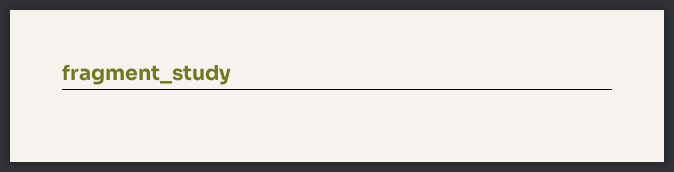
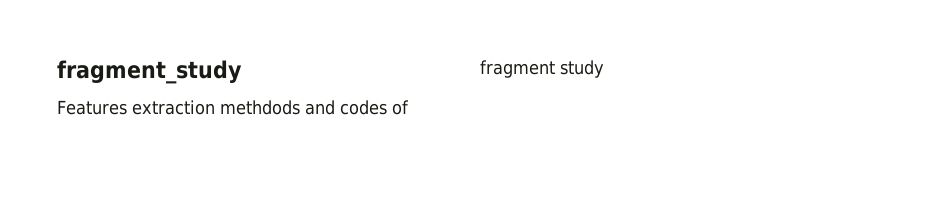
+ Features extraction methdods and codes of fragment study

